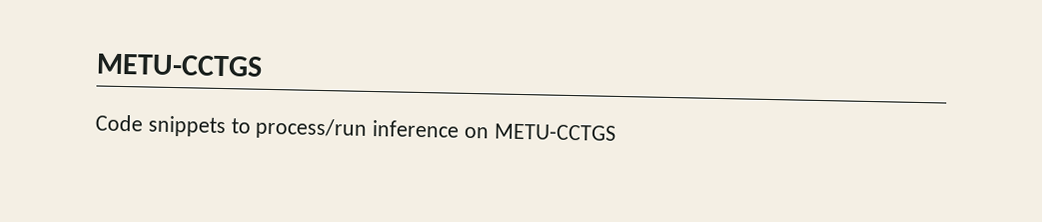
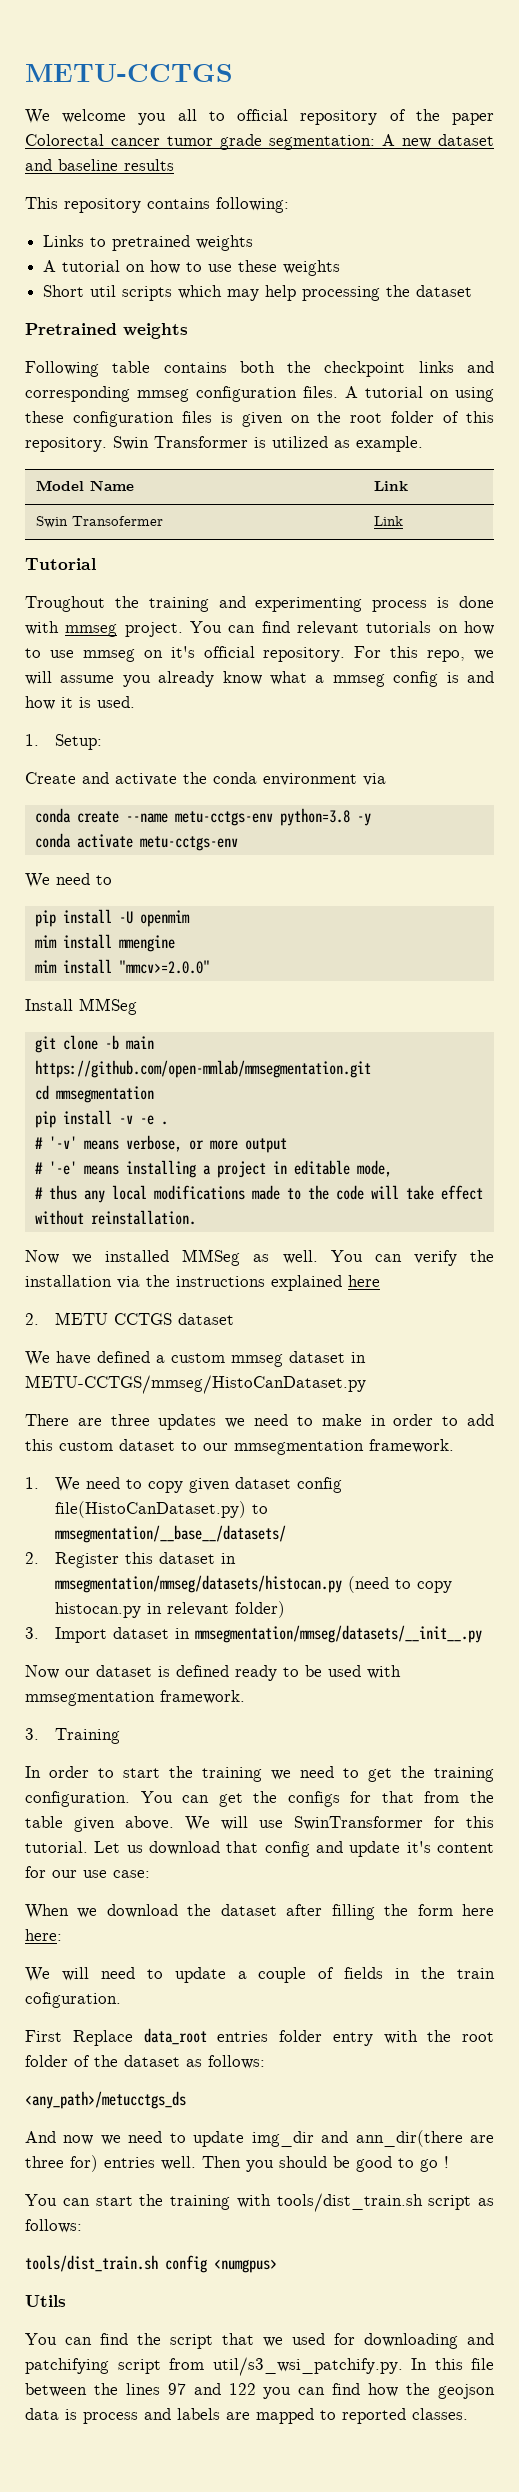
- Code snippets to process/run inference on METU-CCTGS
+ We welcome you all to official repository of the paper Colorectal cancer tumor grade segmentation: A new dataset and baseline results
+ This repository contains following:
+ Links to pretrained weights
+ A tutorial on how to use these weights
+ Short util scripts which may help processing the dataset
+ Pretrained weights
+ Following table contains both the checkpoint links and corresponding mmseg configuration files. A tutorial on using these configuration files is given on the root folder of this repository. Swin Transformer is utilized as example.
+ Model Name | Link
+ Swin Transofermer | Link
+ Tutorial
+ Troughout the training and experimenting process is done with mmseg project. You can find relevant tutorials on how to use mmseg on it's official repository. For this repo, we will assume you already know what a mmseg config is and how it is used.
+ 1. Setup:
+ Create and activate the conda environment via
+ conda create --name metu-cctgs-env python=3.8 -y
+ conda activate metu-cctgs-env
+ We need to
+ pip install -U openmim
+ mim install mmengine
+ mim install "mmcv>=2.0.0"
+ Install MMSeg
+ git clone -b main https://github.com/open-mmlab/mmsegmentation.git
+ cd mmsegmentation
+ pip install -v -e .
+ # '-v' means verbose, or more output
+ # '-e' means installing a project in editable mode,
+ # thus any local modifications made to the code will take effect without reinstallation.
+ Now we installed MMSeg as well. You can verify the installation via the instructions explained here
+ 2. METU CCTGS dataset
+ We have defined a custom mmseg dataset in METU-CCTGS/mmseg/HistoCanDataset.py
+ There are three updates we need to make in order to add this custom dataset to our mmsegmentation framework.
+ 1. We need to copy given dataset config file(HistoCanDataset.py) to mmsegmentation/__base__/datasets/
+ 2. Register this dataset in mmsegmentation/mmseg/datasets/histocan.py (need to copy histocan.py in relevant folder)
+ 3. Import dataset in mmsegmentation/mmseg/datasets/__init__.py
+ Now our dataset is defined ready to be used with mmsegmentation framework.
+ 3. Training
+ In order to start the training we need to get the training configuration. You can get the configs for that from the table given above. We will use SwinTransformer for this tutorial. Let us download that config and update it's content for our use case:
+ When we download the dataset after filling the form here here:
+ We will need to update a couple of fields in the train cofiguration.
+ First Replace data_root entries folder entry with the root folder of the dataset as follows:
+ <any_path>/metucctgs_ds
+ And now we need to update img_dir and ann_dir(there are three for) entries well. Then you should be good to go !
+ You can start the training with tools/dist_train.sh script as follows:
+ tools/dist_train.sh config <numgpus>
+ Utils
+ You can find the script that we used for downloading and patchifying script from util/s3_wsi_patchify.py. In this file between the lines 97 and 122 you can find how the geojson data is process and labels are mapped to reported classes.

